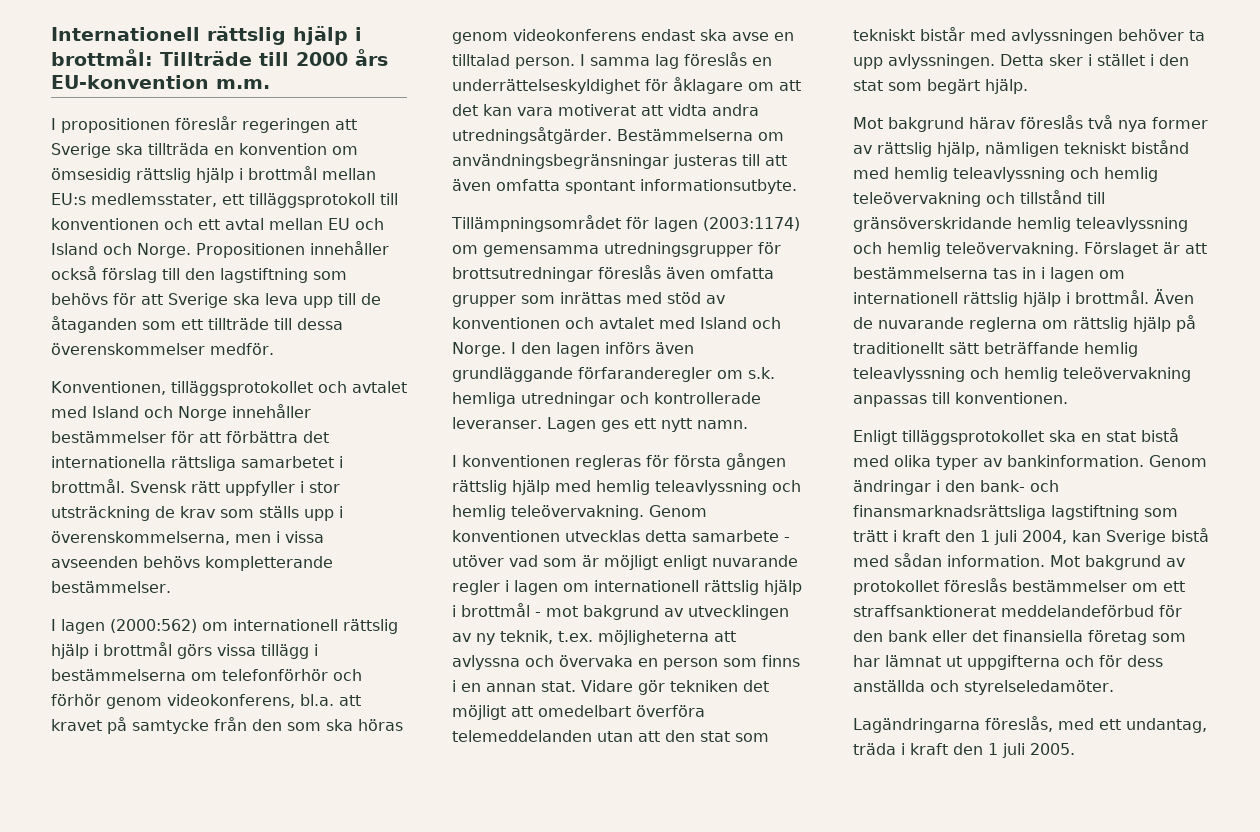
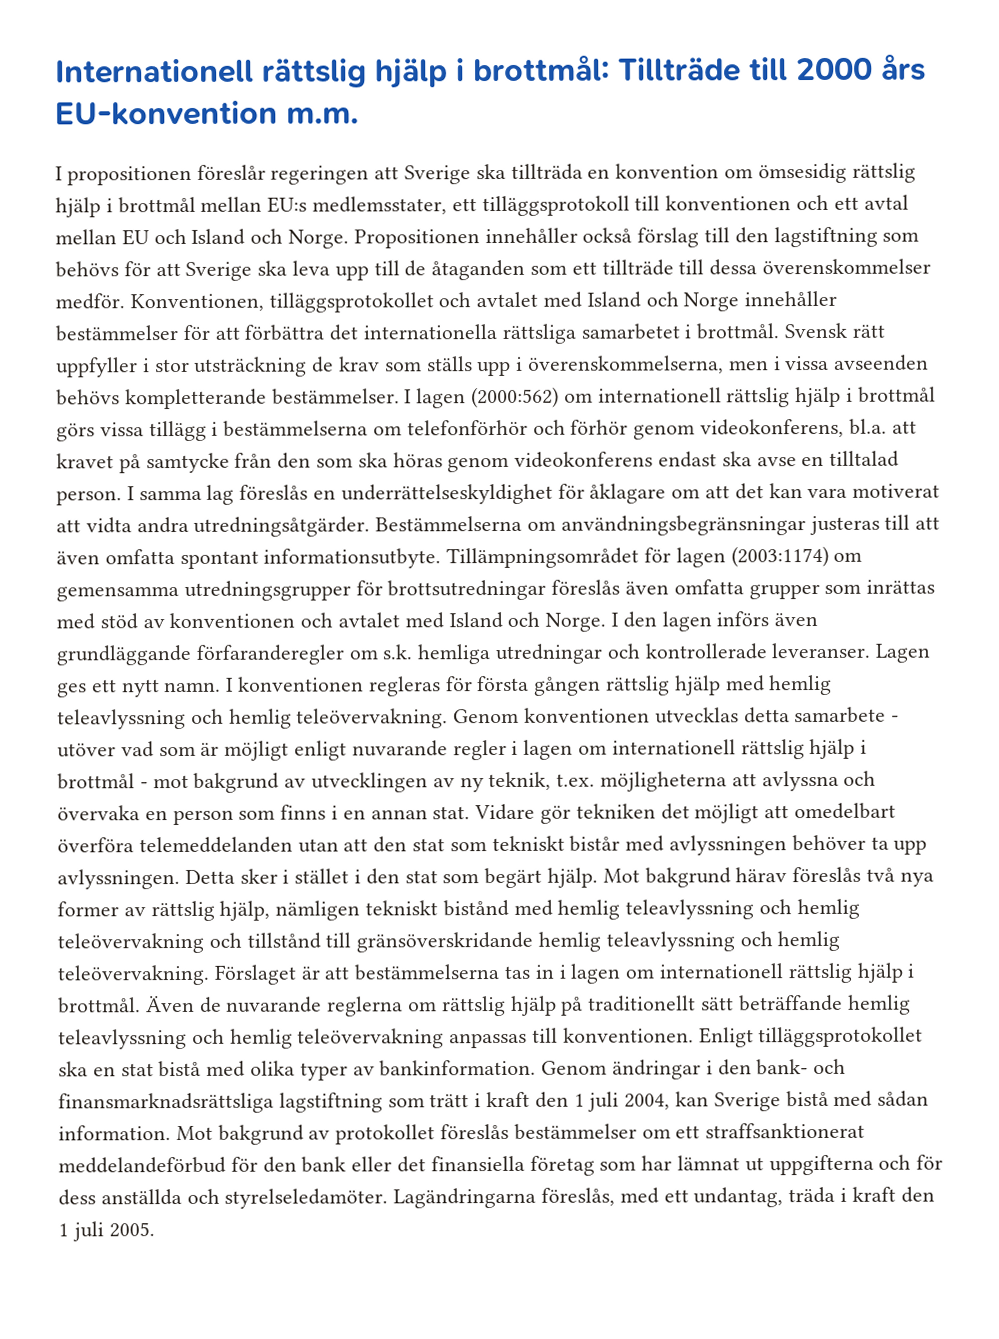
- Propositionen innehåller också förslag till den lagstiftning som behövs för att Sverige ska leva upp till de åtaganden som ett tillträde till dessa överenskommelser medför.
- Konventionen, tilläggsprotokollet och avtalet med Island och Norge innehåller bestämmelser för att förbättra det internationella rättsliga samarbetet i brottmål.
+ Propositionen innehåller också förslag till den lagstiftning som behövs för att Sverige ska leva upp till de åtaganden som ett tillträde till dessa överenskommelser medför. Konventionen, tilläggsprotokollet och avtalet med Island och Norge innehåller bestämmelser för att förbättra det internationella rättsliga samarbetet i brottmål.
- Svensk rätt uppfyller i stor utsträckning de krav som ställs upp i överenskommelserna, men i vissa avseenden behövs kompletterande bestämmelser.
- I lagen (2000:562) om internationell rättslig hjälp i brottmål görs vissa tillägg i bestämmelserna om telefonförhör och förhör genom videokonferens, bl.a. att kravet på samtycke från den som ska höras genom videokonferens endast ska avse en tilltalad person.
+ Svensk rätt uppfyller i stor utsträckning de krav som ställs upp i överenskommelserna, men i vissa avseenden behövs kompletterande bestämmelser. I lagen (2000:562) om internationell rättslig hjälp i brottmål görs vissa tillägg i bestämmelserna om telefonförhör och förhör genom videokonferens, bl.a. att kravet på samtycke från den som ska höras genom videokonferens endast ska avse en tilltalad person.
- Bestämmelserna om användningsbegränsningar justeras till att även omfatta spontant informationsutbyte.
- Tillämpningsområdet för lagen (2003:1174) om gemensamma utredningsgrupper för brottsutredningar föreslås även omfatta grupper som inrättas med stöd av konventionen och avtalet med Island och Norge.
+ Bestämmelserna om användningsbegränsningar justeras till att även omfatta spontant informationsutbyte. Tillämpningsområdet för lagen (2003:1174) om gemensamma utredningsgrupper för brottsutredningar föreslås även omfatta grupper som inrättas med stöd av konventionen och avtalet med Island och Norge.
- Lagen ges ett nytt namn.
- I konventionen regleras för första gången rättslig hjälp med hemlig teleavlyssning och hemlig teleövervakning.
+ Lagen ges ett nytt namn. I konventionen regleras för första gången rättslig hjälp med hemlig teleavlyssning och hemlig teleövervakning.
- Detta sker i stället i den stat som begärt hjälp.
- Mot bakgrund härav föreslås två nya former av rättslig hjälp, nämligen tekniskt bistånd med hemlig teleavlyssning och hemlig teleövervakning och tillstånd till gränsöverskridande hemlig teleavlyssning och hemlig teleövervakning.
+ Detta sker i stället i den stat som begärt hjälp. Mot bakgrund härav föreslås två nya former av rättslig hjälp, nämligen tekniskt bistånd med hemlig teleavlyssning och hemlig teleövervakning och tillstånd till gränsöverskridande hemlig teleavlyssning och hemlig teleövervakning.
- Även de nuvarande reglerna om rättslig hjälp på traditionellt sätt beträffande hemlig teleavlyssning och hemlig teleövervakning anpassas till konventionen.
- Enligt tilläggsprotokollet ska en stat bistå med olika typer av bankinformation.
+ Även de nuvarande reglerna om rättslig hjälp på traditionellt sätt beträffande hemlig teleavlyssning och hemlig teleövervakning anpassas till konventionen. Enligt tilläggsprotokollet ska en stat bistå med olika typer av bankinformation.
- Mot bakgrund av protokollet föreslås bestämmelser om ett straffsanktionerat meddelandeförbud för den bank eller det finansiella företag som har lämnat ut uppgifterna och för dess anställda och styrelseledamöter.
- Lagändringarna föreslås, med ett undantag, träda i kraft den 1 juli 2005.
+ Mot bakgrund av protokollet föreslås bestämmelser om ett straffsanktionerat meddelandeförbud för den bank eller det finansiella företag som har lämnat ut uppgifterna och för dess anställda och styrelseledamöter. Lagändringarna föreslås, med ett undantag, träda i kraft den 1 juli 2005.

